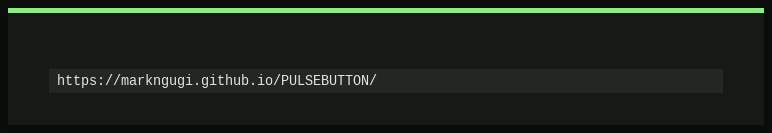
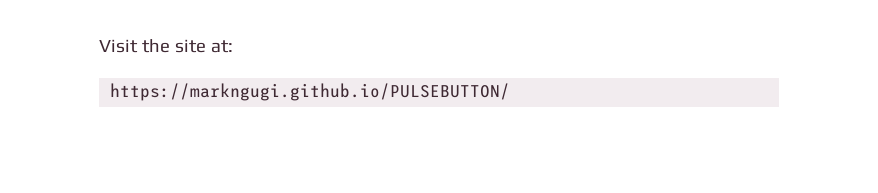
+ Visit the site at:

